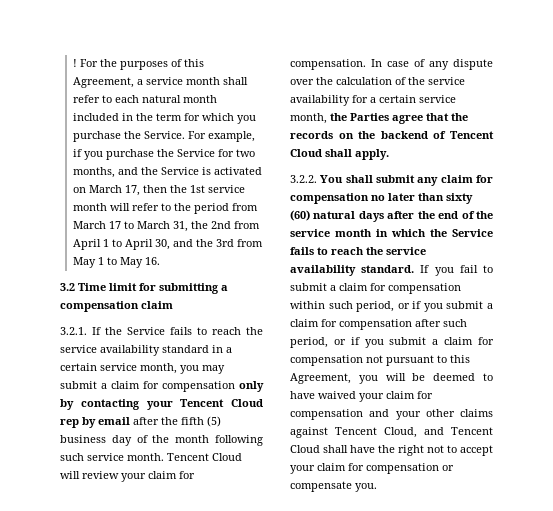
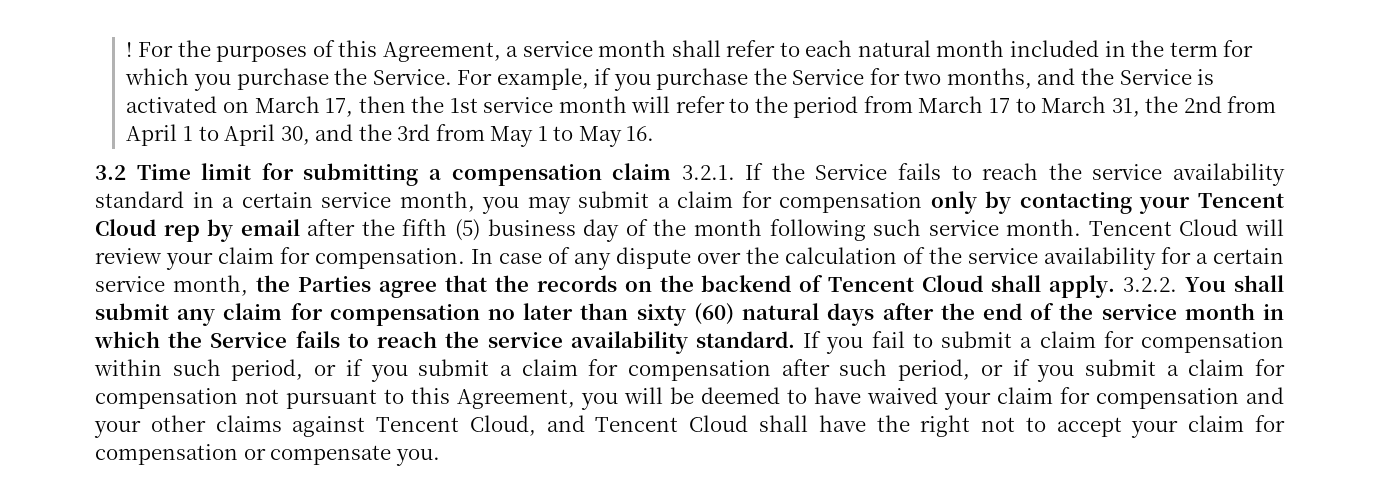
- 3.2 Time limit for submitting a compensation claim
- 3.2.1. If the Service fails to reach the service availability standard in a certain service month, you may submit a claim for compensation only by contacting your Tencent Cloud rep by email after the fifth (5) business day of the month following such service month.
+ 3.2 Time limit for submitting a compensation claim 3.2.1. If the Service fails to reach the service availability standard in a certain service month, you may submit a claim for compensation only by contacting your Tencent Cloud rep by email after the fifth (5) business day of the month following such service month.
- In case of any dispute over the calculation of the service availability for a certain service month, the Parties agree that the records on the backend of Tencent Cloud shall apply.
- 3.2.2. You shall submit any claim for compensation no later than sixty (60) natural days after the end of the service month in which the Service fails to reach the service availability standard.
+ In case of any dispute over the calculation of the service availability for a certain service month, the Parties agree that the records on the backend of Tencent Cloud shall apply. 3.2.2. You shall submit any claim for compensation no later than sixty (60) natural days after the end of the service month in which the Service fails to reach the service availability standard.

